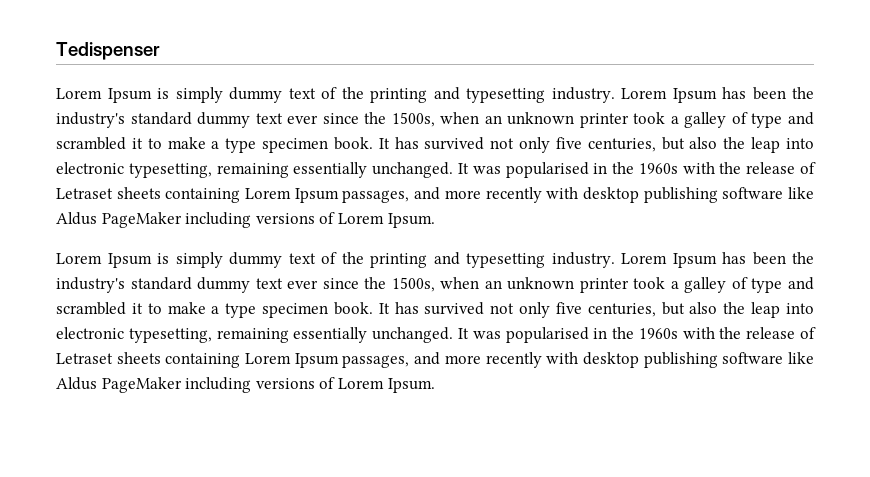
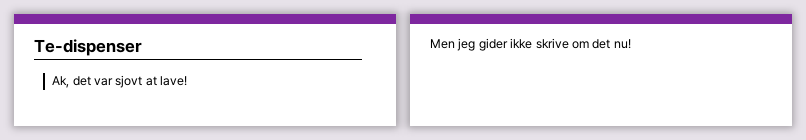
- Tedispenser
- Lorem Ipsum is simply dummy text of the printing and typesetting industry. Lorem Ipsum has been the industry's standard dummy text ever since the 1500s, when an unknown printer took a galley of type and scrambled it to make a type specimen book. It has survived not only five centuries, but also the leap into electronic typesetting, remaining essentially unchanged. It was popularised in the 1960s with the release of Letraset sheets containing Lorem Ipsum passages, and more recently with desktop publishing software like Aldus PageMaker including versions of Lorem Ipsum.
- Lorem Ipsum is simply dummy text of the printing and typesetting industry. Lorem Ipsum has been the industry's standard dummy text ever since the 1500s, when an unknown printer took a galley of type and scrambled it to make a type specimen book. It has survived not only five centuries, but also the leap into electronic typesetting, remaining essentially unchanged. It was popularised in the 1960s with the release of Letraset sheets containing Lorem Ipsum passages, and more recently with desktop publishing software like Aldus PageMaker including versions of Lorem Ipsum.
+ Te-dispenser
+ Ak, det var sjovt at lave!
+ Men jeg gider ikke skrive om det nu!

